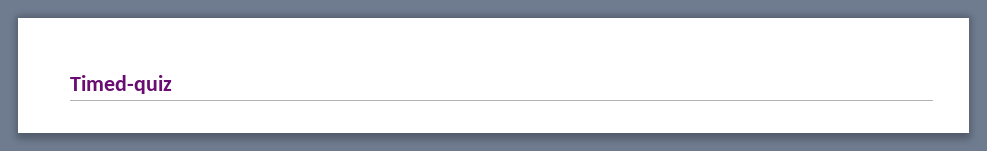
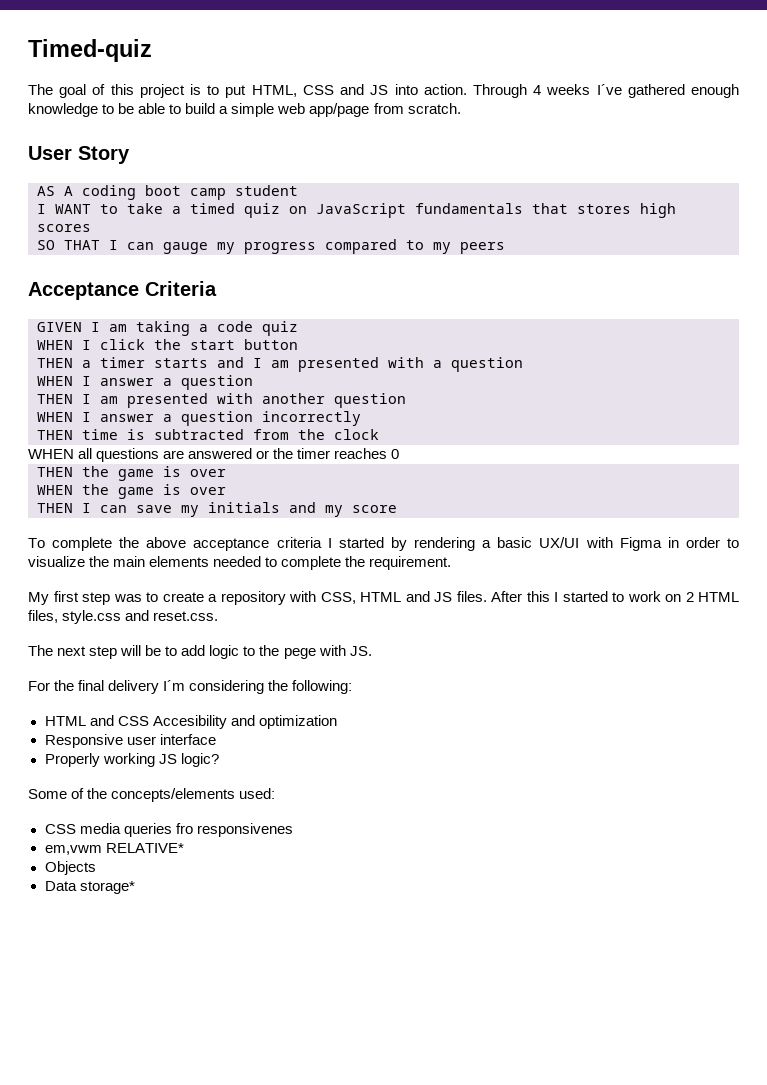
+ The goal of this project is to put HTML, CSS and JS into action. Through 4 weeks I´ve gathered enough knowledge to be able to build a simple web app/page from scratch.
+ User Story
+ AS A coding boot camp student
+ I WANT to take a timed quiz on JavaScript fundamentals that stores high scores
+ SO THAT I can gauge my progress compared to my peers
+ Acceptance Criteria
+ GIVEN I am taking a code quiz
+ WHEN I click the start button
+ THEN a timer starts and I am presented with a question
+ WHEN I answer a question
+ THEN I am presented with another question
+ WHEN I answer a question incorrectly
+ THEN time is subtracted from the clock
+ WHEN all questions are answered or the timer reaches 0
+ THEN the game is over
+ WHEN the game is over
+ THEN I can save my initials and my score
+ To complete the above acceptance criteria I started by rendering a basic UX/UI with Figma in order to visualize the main elements needed to complete the requirement.
+ My first step was to create a repository with CSS, HTML and JS files. After this I started to work on 2 HTML files, style.css and reset.css.
+ The next step will be to add logic to the pege with JS.
+ For the final delivery I´m considering the following:
+ HTML and CSS Accesibility and optimization
+ Responsive user interface
+ Properly working JS logic?
+ Some of the concepts/elements used:
+ CSS media queries fro responsivenes
+ em,vwm RELATIVE*
+ Objects
+ Data storage*

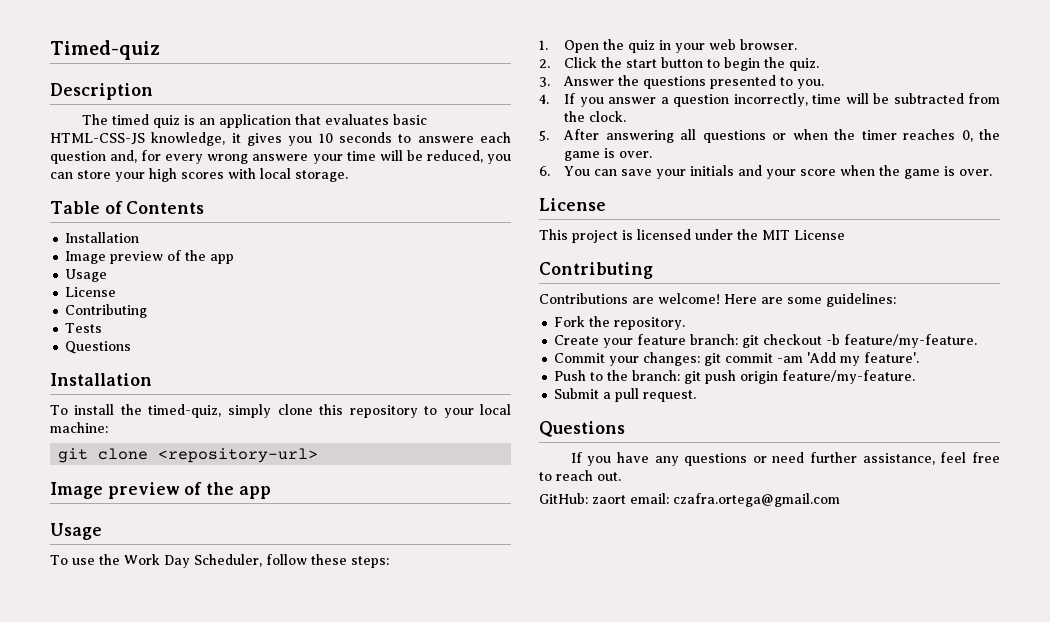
- The goal of this project is to put HTML, CSS and JS into action. Through 4 weeks I´ve gathered enough knowledge to be able to build a simple web app/page from scratch.
- User Story
- AS A coding boot camp student
- I WANT to take a timed quiz on JavaScript fundamentals that stores high scores
- SO THAT I can gauge my progress compared to my peers
- Acceptance Criteria
- GIVEN I am taking a code quiz
- WHEN I click the start button
- THEN a timer starts and I am presented with a question
- WHEN I answer a question
- THEN I am presented with another question
- WHEN I answer a question incorrectly
- THEN time is subtracted from the clock
- WHEN all questions are answered or the timer reaches 0
- THEN the game is over
- WHEN the game is over
- THEN I can save my initials and my score
- To complete the above acceptance criteria I started by rendering a basic UX/UI with Figma in order to visualize the main elements needed to complete the requirement.
- My first step was to create a repository with CSS, HTML and JS files. After this I started to work on 2 HTML files, style.css and reset.css.
- The next step will be to add logic to the pege with JS.
- For the final delivery I´m considering the following:
- HTML and CSS Accesibility and optimization
- Responsive user interface
- Properly working JS logic?
- Some of the concepts/elements used:
- CSS media queries fro responsivenes
- em,vwm RELATIVE*
- Objects
- Data storage*
+ Description
+ The timed quiz is an application that evaluates basic HTML-CSS-JS knowledge, it gives you 10 seconds to answere each question and, for every wrong answere your time will be reduced, you can store your high scores with local storage.
+ Table of Contents
+ Installation
+ Image preview of the app
+ Usage
+ License
+ Contributing
+ Tests
+ Questions
+ Installation
+ To install the timed-quiz, simply clone this repository to your local machine:
+ git clone <repository-url>
+ Image preview of the app
+ Usage
+ To use the Work Day Scheduler, follow these steps:
+ 1. Open the quiz in your web browser.
+ 2. Click the start button to begin the quiz.
+ 3. Answer the questions presented to you.
+ 4. If you answer a question incorrectly, time will be subtracted from the clock.
+ 5. After answering all questions or when the timer reaches 0, the game is over.
+ 6. You can save your initials and your score when the game is over.
+ License
+ This project is licensed under the MIT License
+ Contributing
+ Contributions are welcome! Here are some guidelines:
+ Fork the repository.
+ Create your feature branch: git checkout -b feature/my-feature.
+ Commit your changes: git commit -am 'Add my feature'.
+ Push to the branch: git push origin feature/my-feature.
+ Submit a pull request.
+ Questions
+ If you have any questions or need further assistance, feel free to reach out.
+ GitHub: zaort email: czafra.ortega@gmail.com

